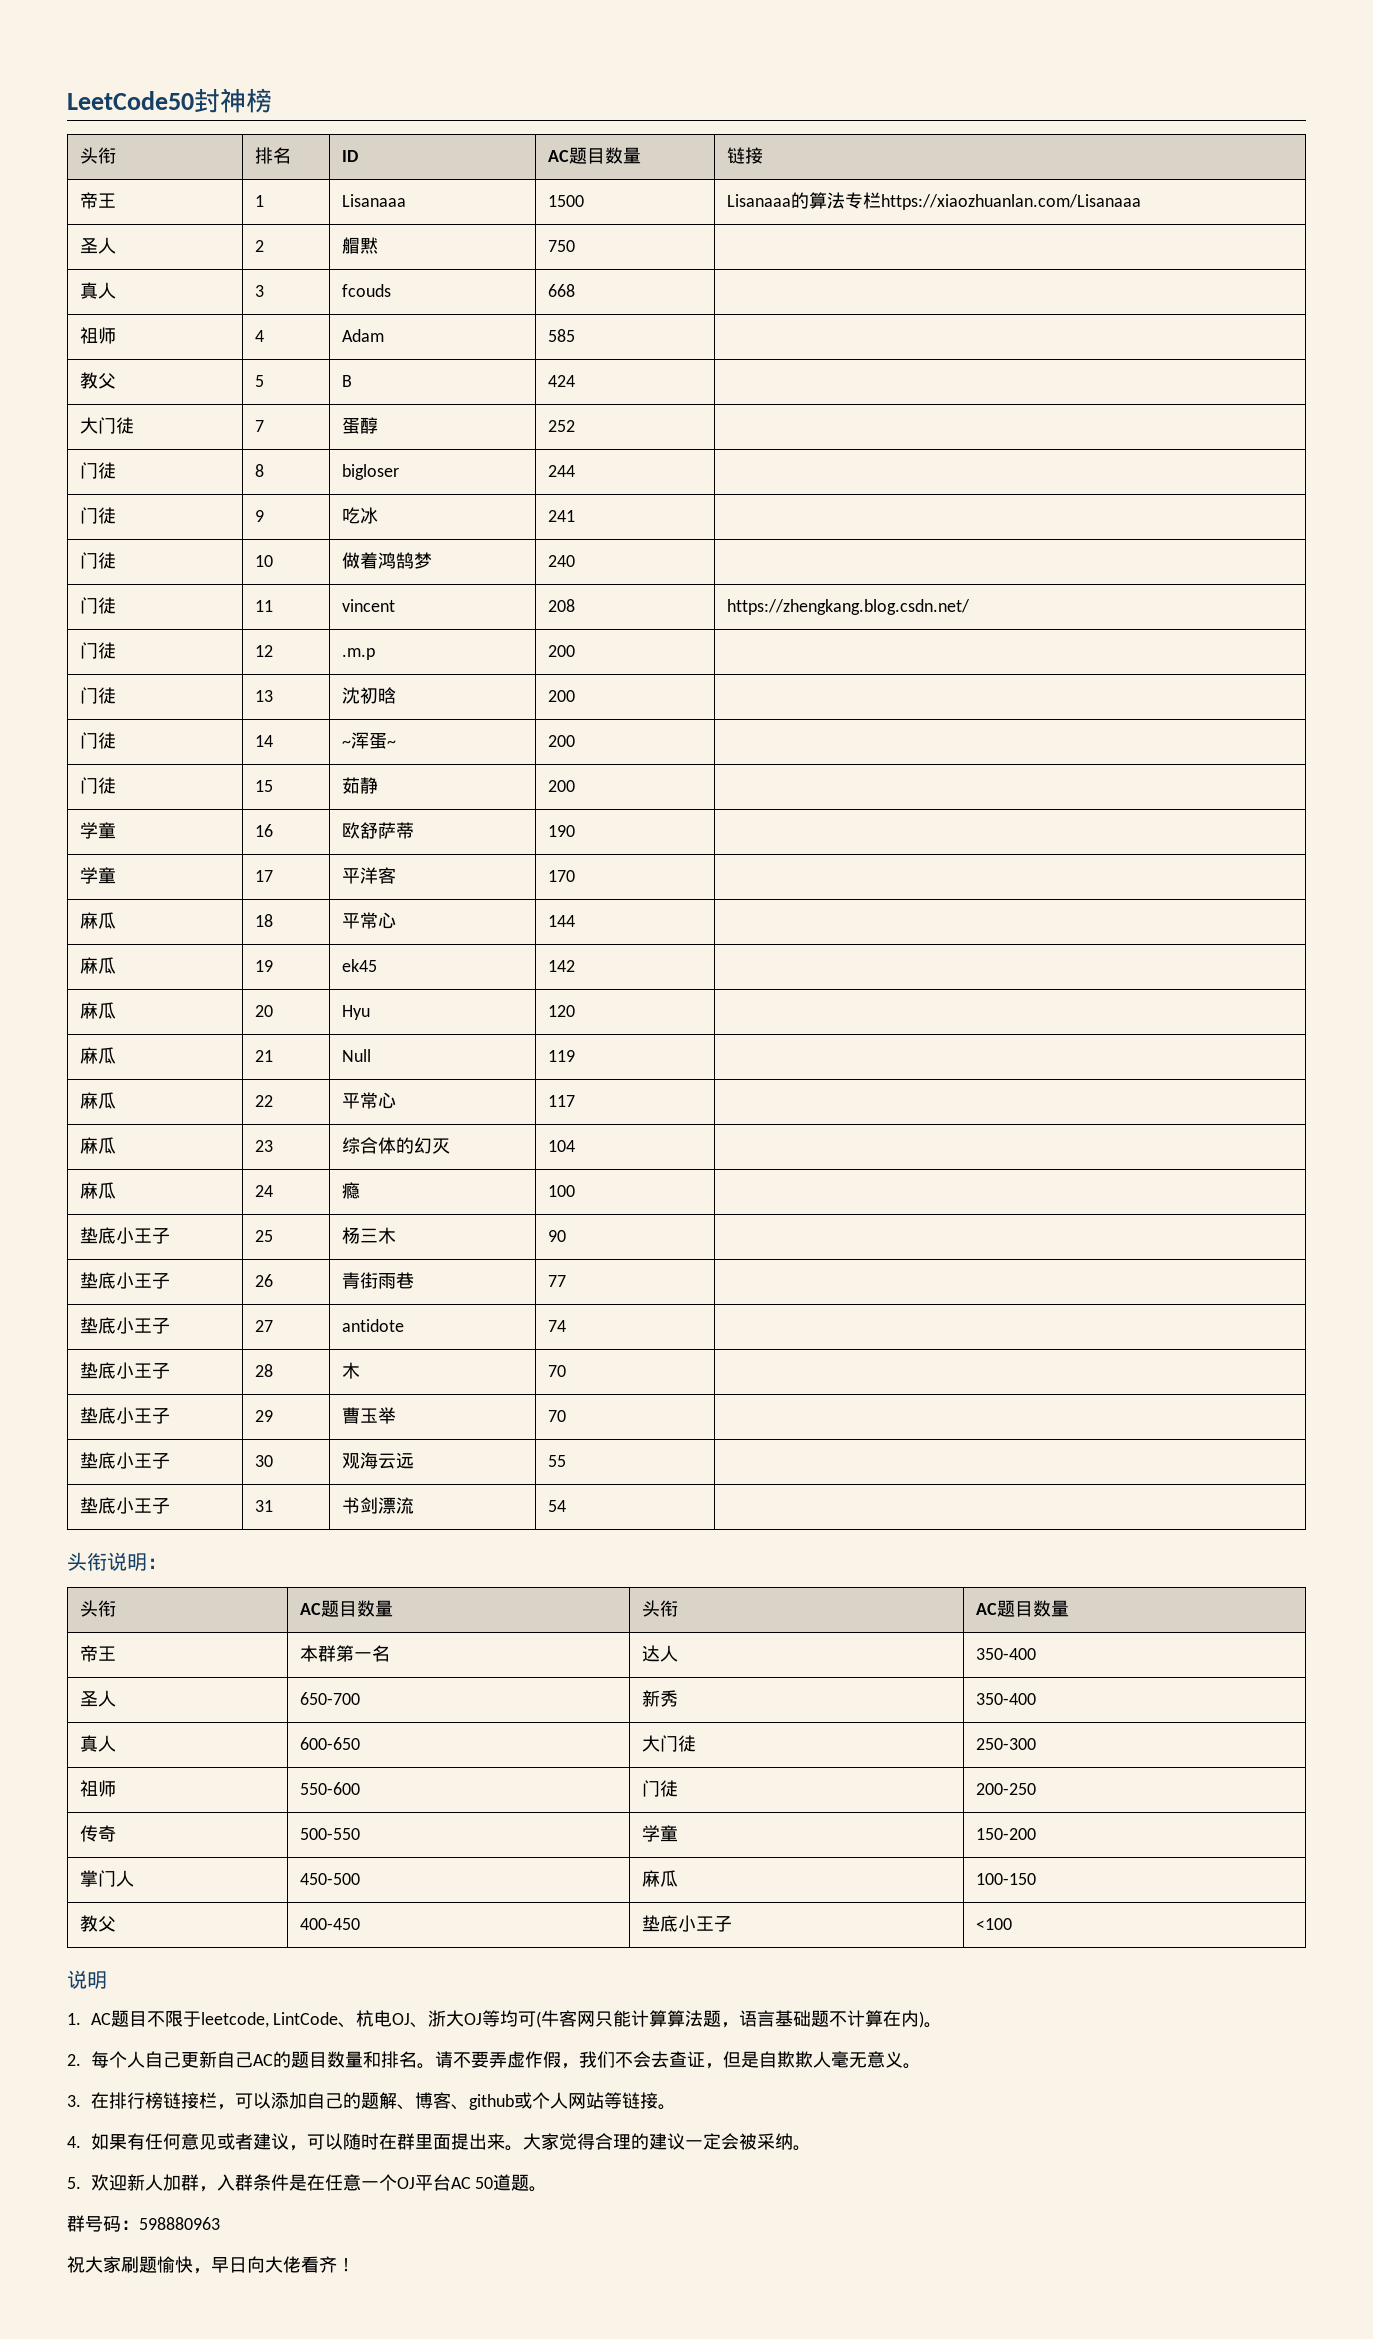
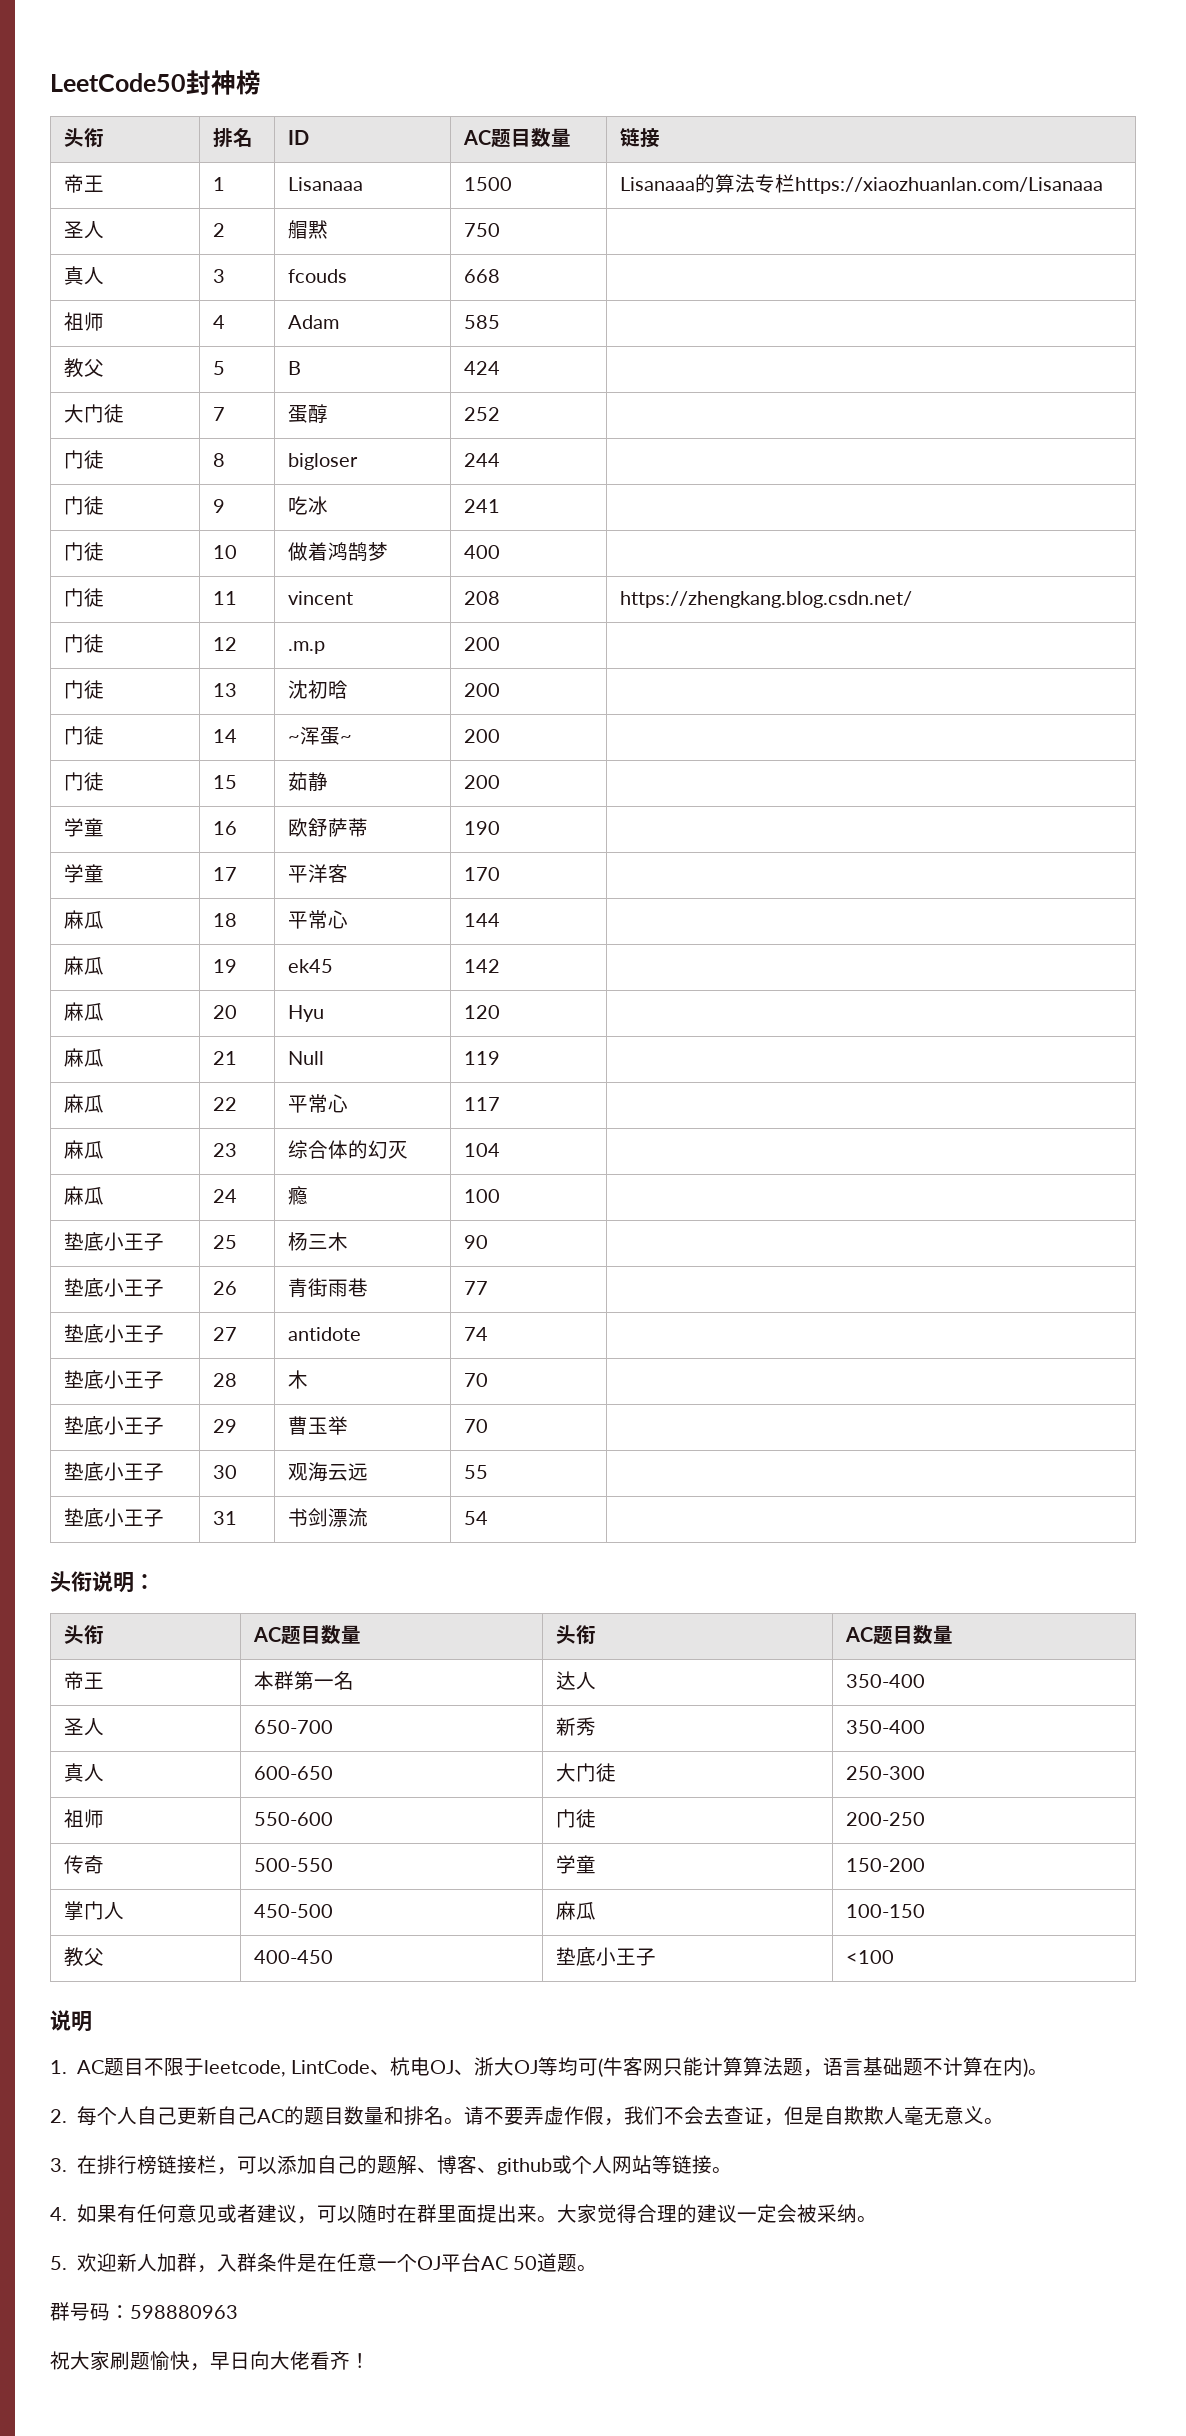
- 门徒 | 10 | 做着鸿鹄梦 | 240 |
+ 门徒 | 10 | 做着鸿鹄梦 | 400 |

